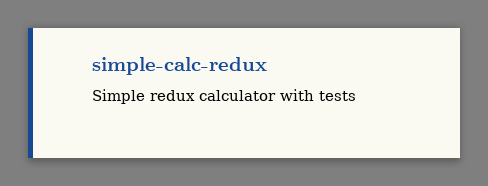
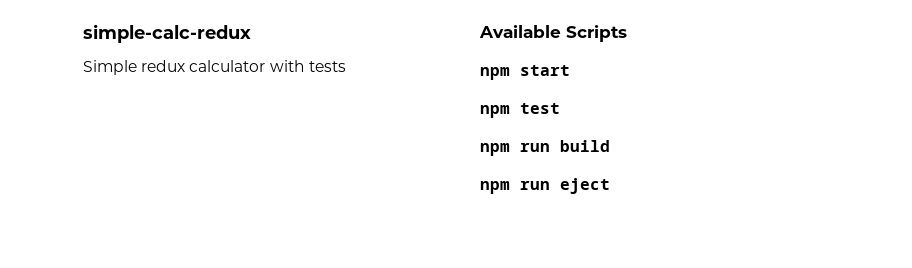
+ Available Scripts
+ npm start
+ npm test
+ npm run build
+ npm run eject

